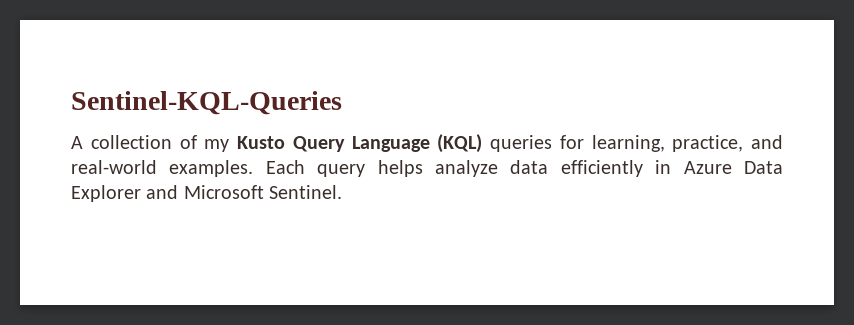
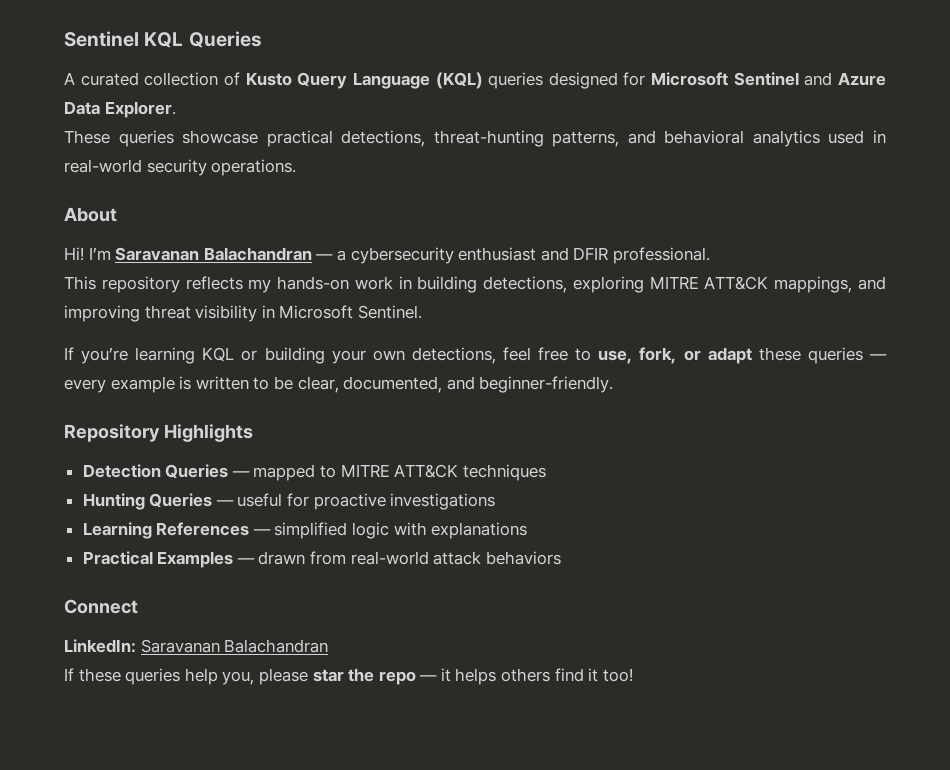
- Sentinel-KQL-Queries
+ Sentinel KQL Queries
- A collection of my Kusto Query Language (KQL) queries for learning, practice, and real-world examples. Each query helps analyze data efficiently in Azure Data Explorer and Microsoft Sentinel.
+ A curated collection of Kusto Query Language (KQL) queries designed for Microsoft Sentinel and Azure Data Explorer.
+ These queries showcase practical detections, threat-hunting patterns, and behavioral analytics used in real-world security operations.
+ About
+ Hi! I’m Saravanan Balachandran — a cybersecurity enthusiast and DFIR professional.
+ This repository reflects my hands-on work in building detections, exploring MITRE ATT&CK mappings, and improving threat visibility in Microsoft Sentinel.
+ If you’re learning KQL or building your own detections, feel free to use, fork, or adapt these queries — every example is written to be clear, documented, and beginner-friendly.
+ Repository Highlights
+ Detection Queries — mapped to MITRE ATT&CK techniques
+ Hunting Queries — useful for proactive investigations
+ Learning References — simplified logic with explanations
+ Practical Examples — drawn from real-world attack behaviors
+ Connect
+ LinkedIn: Saravanan Balachandran
+ If these queries help you, please star the repo — it helps others find it too!

